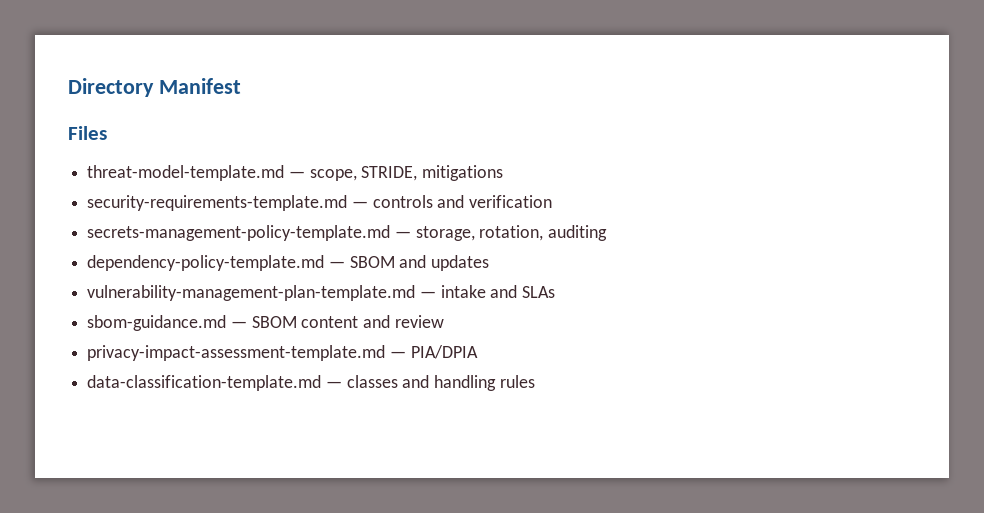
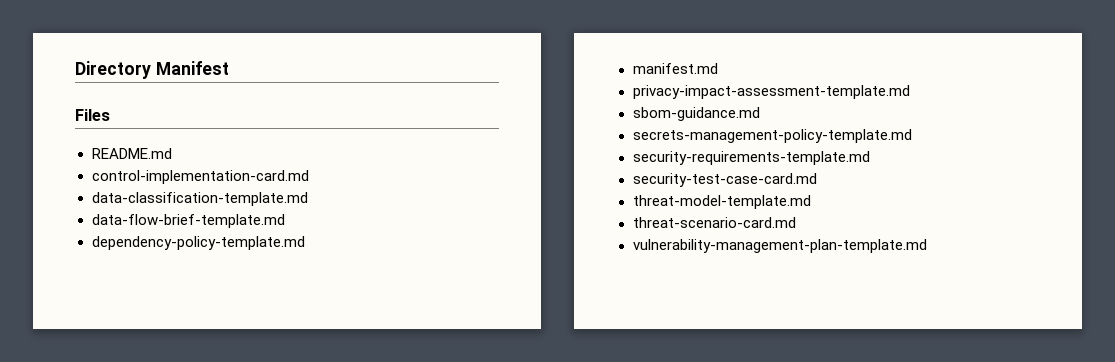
- threat-model-template.md — scope, STRIDE, mitigations
- security-requirements-template.md — controls and verification
- secrets-management-policy-template.md — storage, rotation, auditing
- dependency-policy-template.md — SBOM and updates
- vulnerability-management-plan-template.md — intake and SLAs
- sbom-guidance.md — SBOM content and review
- privacy-impact-assessment-template.md — PIA/DPIA
- data-classification-template.md — classes and handling rules
+ README.md
+ control-implementation-card.md
+ data-classification-template.md
+ data-flow-brief-template.md
+ dependency-policy-template.md
+ manifest.md
+ privacy-impact-assessment-template.md
+ sbom-guidance.md
+ secrets-management-policy-template.md
+ security-requirements-template.md
+ security-test-case-card.md
+ threat-model-template.md
+ threat-scenario-card.md
+ vulnerability-management-plan-template.md

